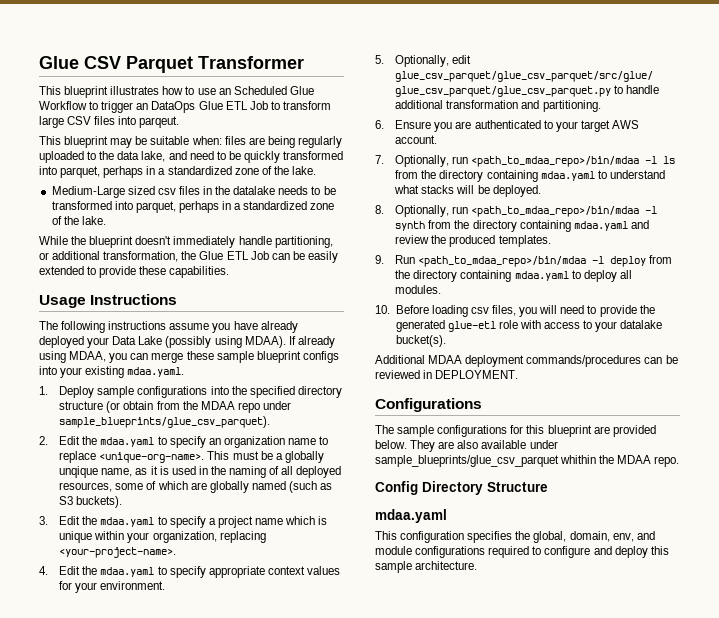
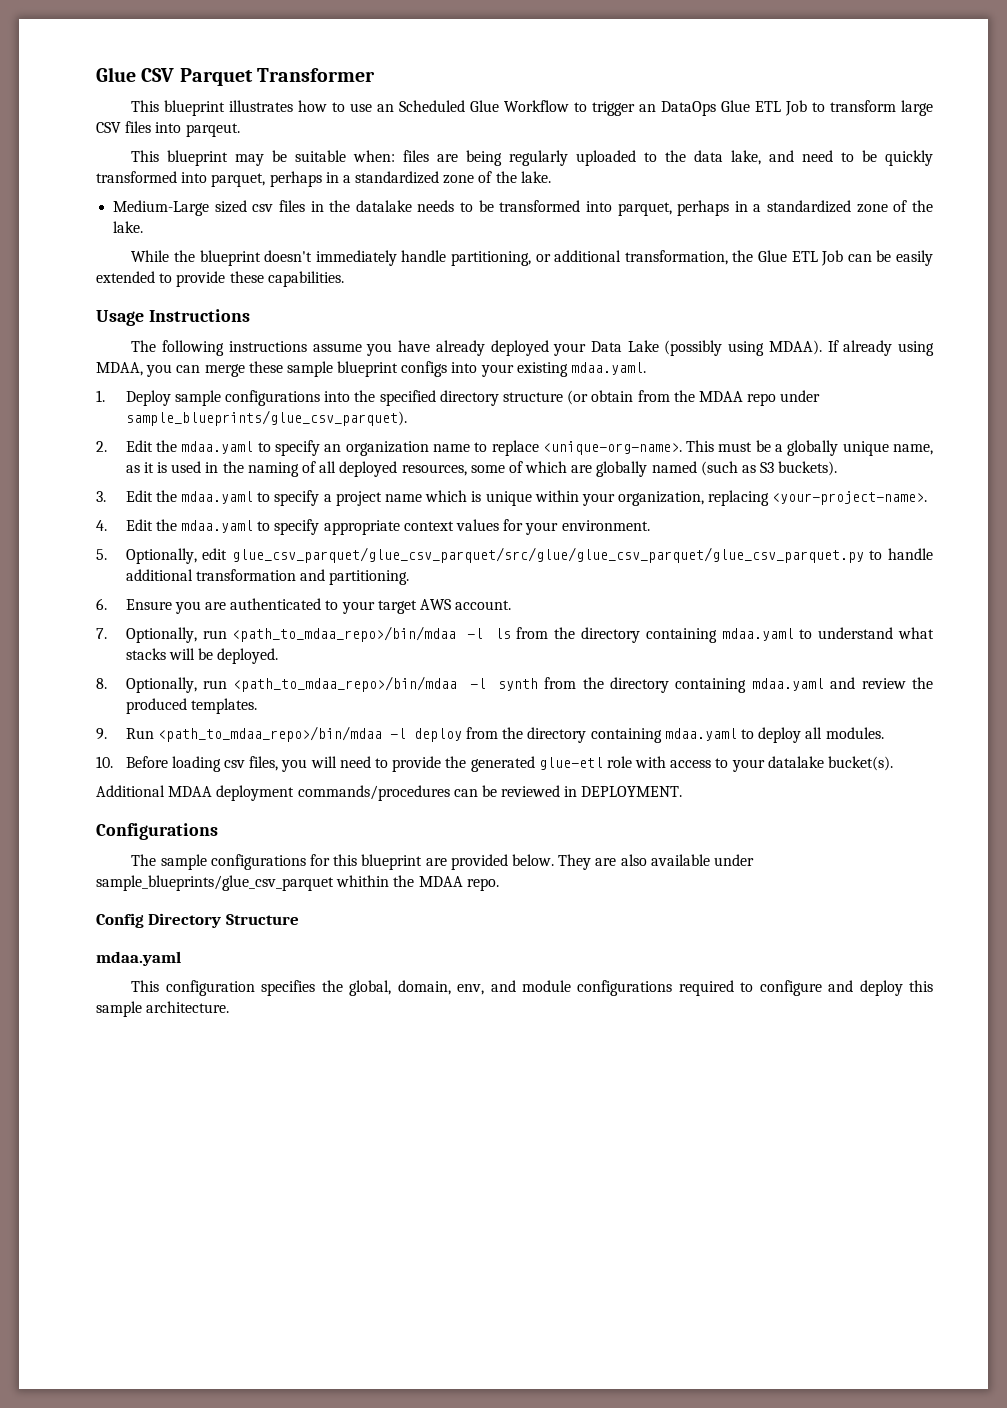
- This must be a globally unqique name, as it is used in the naming of all deployed resources, some of which are globally named (such as S3 buckets).
+ This must be a globally unique name, as it is used in the naming of all deployed resources, some of which are globally named (such as S3 buckets).

